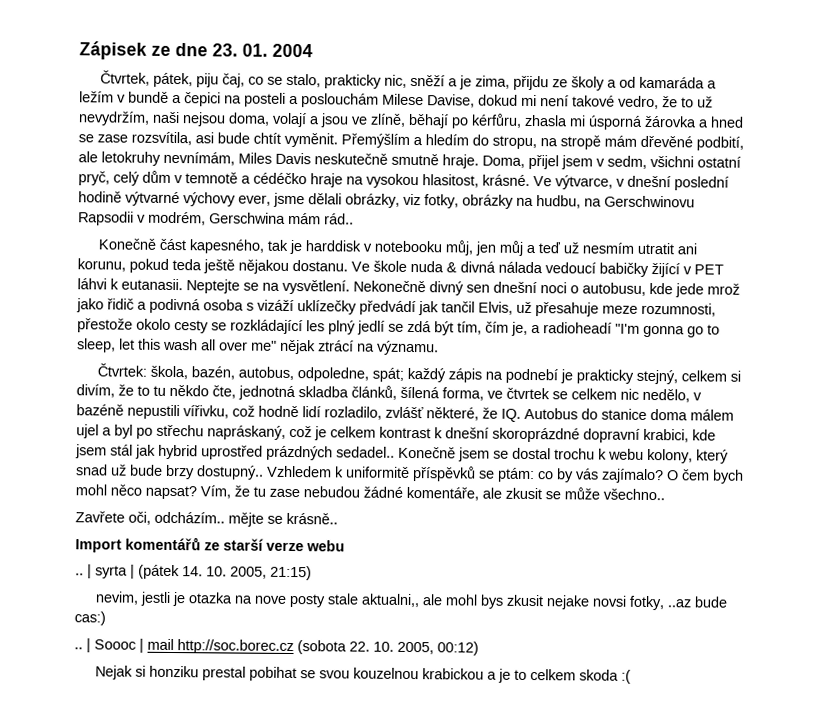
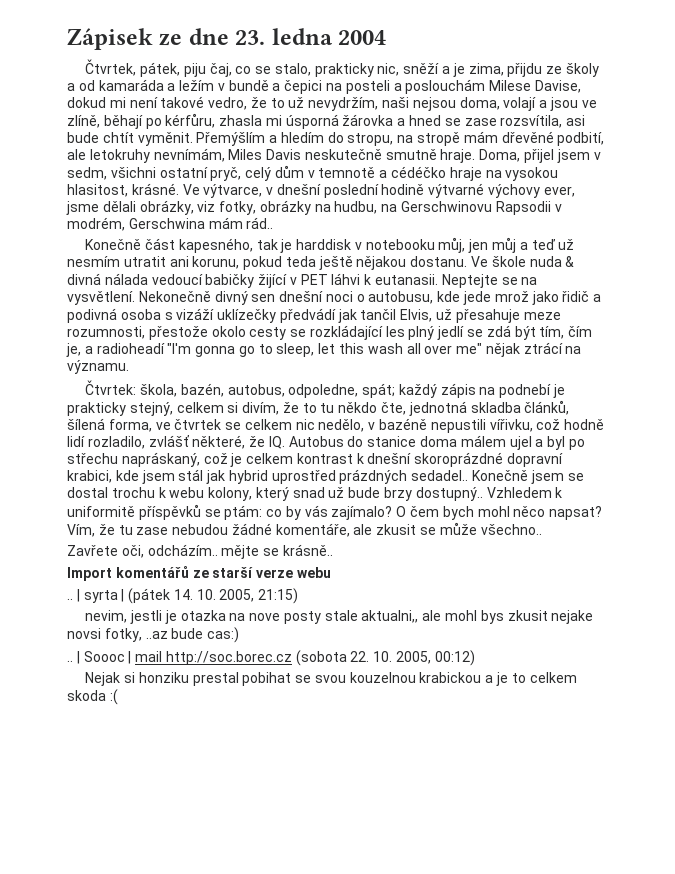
- Zápisek ze dne 23. 01. 2004
+ Zápisek ze dne 23. ledna 2004

